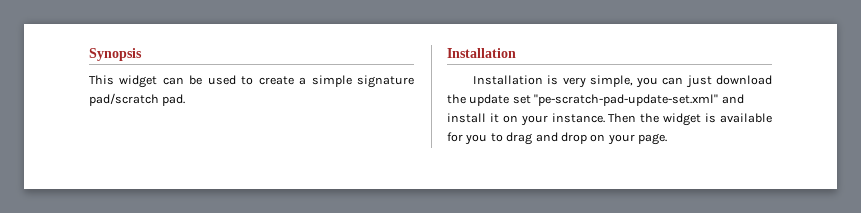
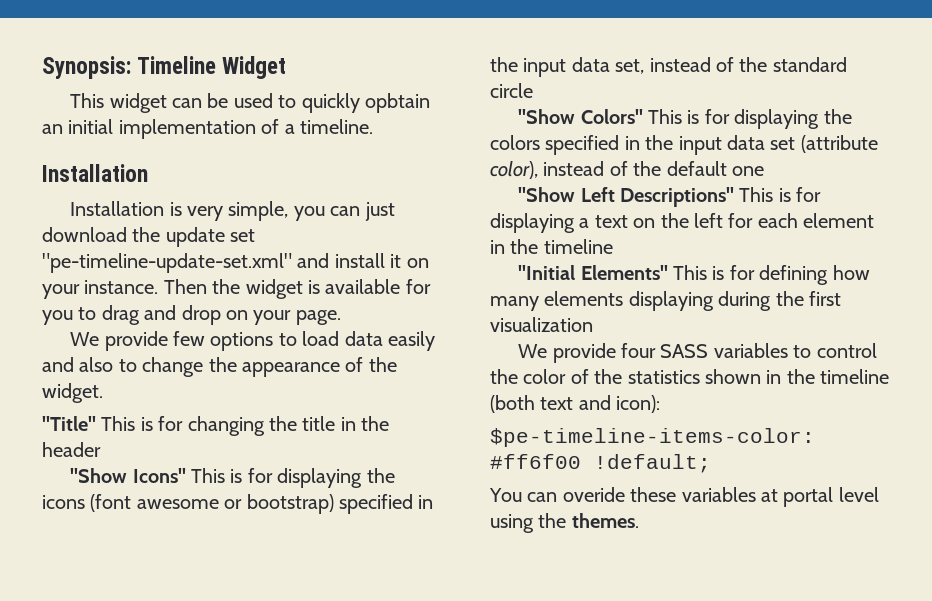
- Synopsis
+ Synopsis: Timeline Widget
- This widget can be used to create a simple signature pad/scratch pad.
+ This widget can be used to quickly opbtain an initial implementation of a timeline.
- Installation is very simple, you can just download the update set "pe-scratch-pad-update-set.xml" and install it on your instance.
+ Installation is very simple, you can just download the update set "pe-timeline-update-set.xml" and install it on your instance.
+ We provide few options to load data easily and also to change the appearance of the widget.
+ "Title" This is for changing the title in the header
+ "Show Icons" This is for displaying the icons (font awesome or bootstrap) specified in the input data set, instead of the standard circle
+ "Show Colors" This is for displaying the colors specified in the input data set (attribute color), instead of the default one
+ "Show Left Descriptions" This is for displaying a text on the left for each element in the timeline
+ "Initial Elements" This is for defining how many elements displaying during the first visualization
+ We provide four SASS variables to control the color of the statistics shown in the timeline (both text and icon):
+ $pe-timeline-items-color: #ff6f00 !default;
+ You can overide these variables at portal level using the themes.

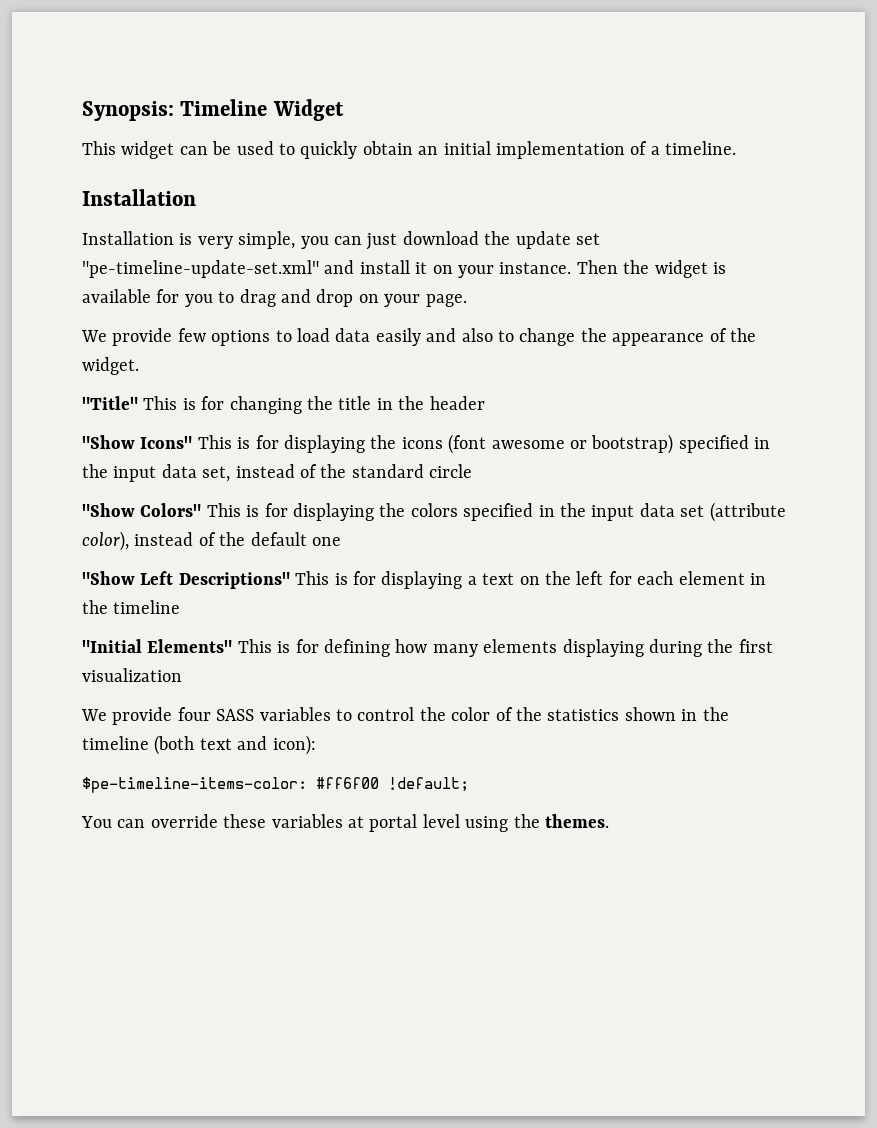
- This widget can be used to quickly opbtain an initial implementation of a timeline.
+ This widget can be used to quickly obtain an initial implementation of a timeline.
- You can overide these variables at portal level using the themes.
+ You can override these variables at portal level using the themes.

